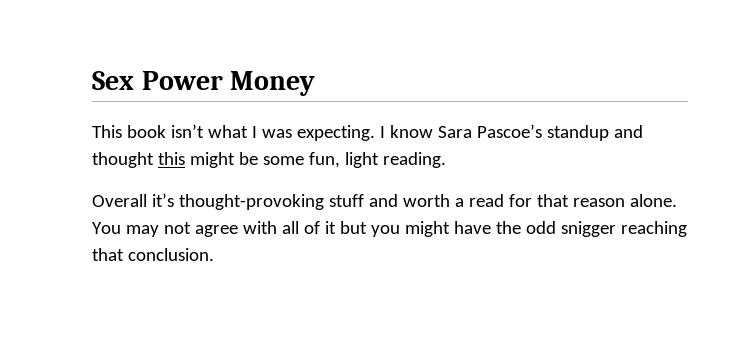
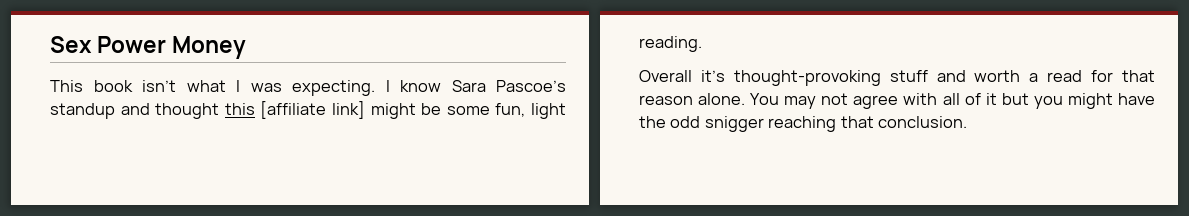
- I know Sara Pascoe’s standup and thought this might be some fun, light reading.
+ I know Sara Pascoe’s standup and thought this [affiliate link] might be some fun, light reading.

